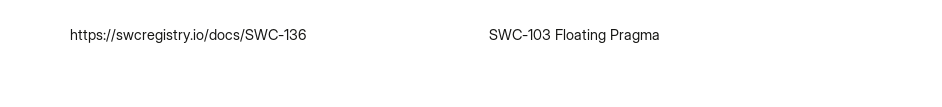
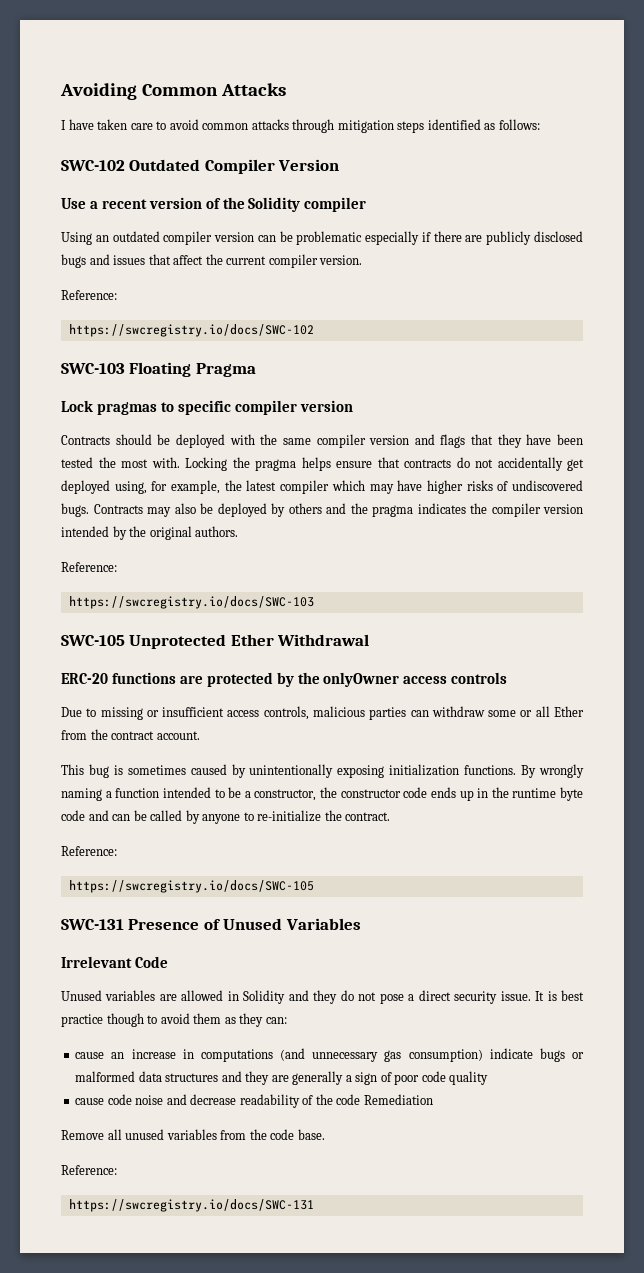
- https://swcregistry.io/docs/SWC-136
+ Avoiding Common Attacks
+ I have taken care to avoid common attacks through mitigation steps identified as follows:
+ SWC-102 Outdated Compiler Version
+ Use a recent version of the Solidity compiler
+ Using an outdated compiler version can be problematic especially if there are publicly disclosed bugs and issues that affect the current compiler version.
+ Reference:
+ https://swcregistry.io/docs/SWC-102
  SWC-103 Floating Pragma
+ Lock pragmas to specific compiler version
+ Contracts should be deployed with the same compiler version and flags that they have been tested the most with. Locking the pragma helps ensure that contracts do not accidentally get deployed using, for example, the latest compiler which may have higher risks of undiscovered bugs. Contracts may also be deployed by others and the pragma indicates the compiler version intended by the original authors.
+ Reference:
+ https://swcregistry.io/docs/SWC-103
+ SWC-105 Unprotected Ether Withdrawal
+ ERC-20 functions are protected by the onlyOwner access controls
+ Due to missing or insufficient access controls, malicious parties can withdraw some or all Ether from the contract account.
+ This bug is sometimes caused by unintentionally exposing initialization functions. By wrongly naming a function intended to be a constructor, the constructor code ends up in the runtime byte code and can be called by anyone to re-initialize the contract.
+ Reference:
+ https://swcregistry.io/docs/SWC-105
+ SWC-131 Presence of Unused Variables
+ Irrelevant Code
+ Unused variables are allowed in Solidity and they do not pose a direct security issue. It is best practice though to avoid them as they can:
+ cause an increase in computations (and unnecessary gas consumption) indicate bugs or malformed data structures and they are generally a sign of poor code quality
+ cause code noise and decrease readability of the code Remediation
+ Remove all unused variables from the code base.
+ Reference:
+ https://swcregistry.io/docs/SWC-131

